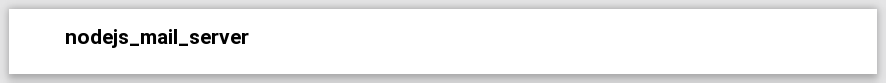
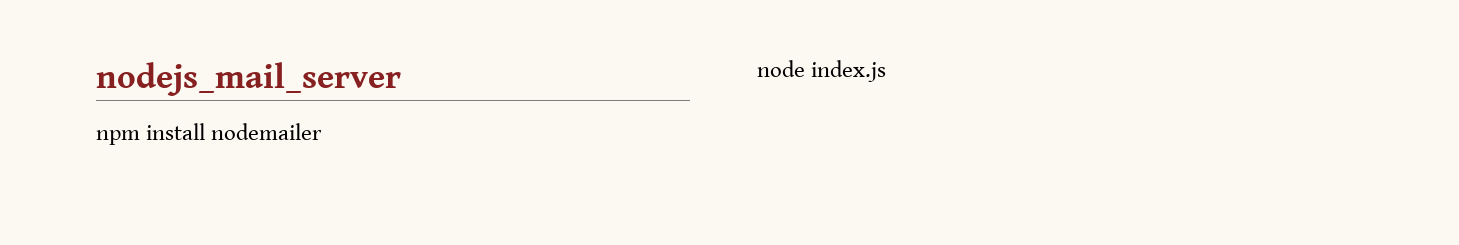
+ npm install nodemailer
+ node index.js

